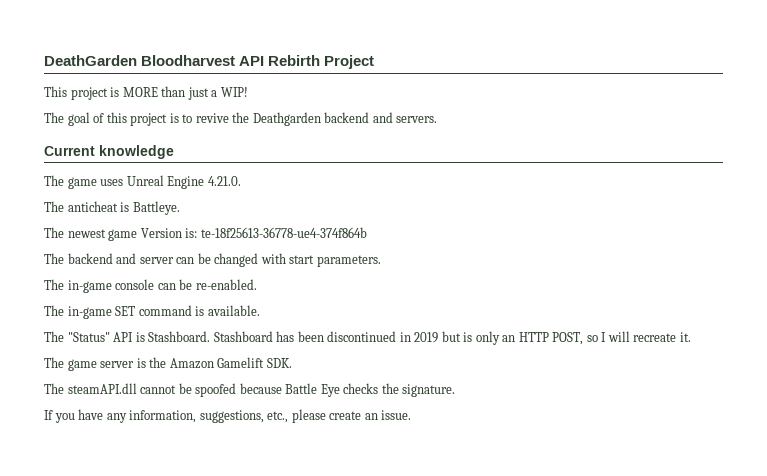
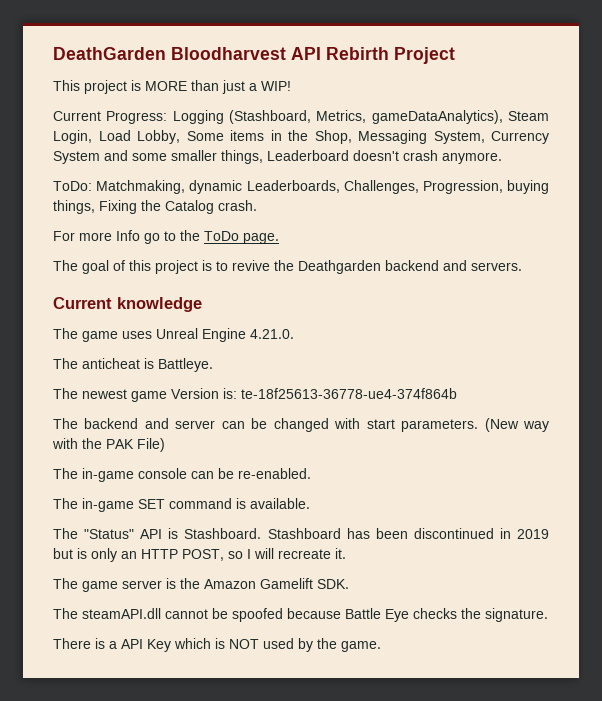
+ Current Progress: Logging (Stashboard, Metrics, gameDataAnalytics), Steam Login, Load Lobby, Some items in the Shop, Messaging System, Currency System and some smaller things, Leaderboard doesn't crash anymore.
+ ToDo: Matchmaking, dynamic Leaderboards, Challenges, Progression, buying things, Fixing the Catalog crash.
+ For more Info go to the ToDo page.
+ (New way with the PAK File)
- If you have any information, suggestions, etc., please create an issue.
+ There is a API Key which is NOT used by the game.

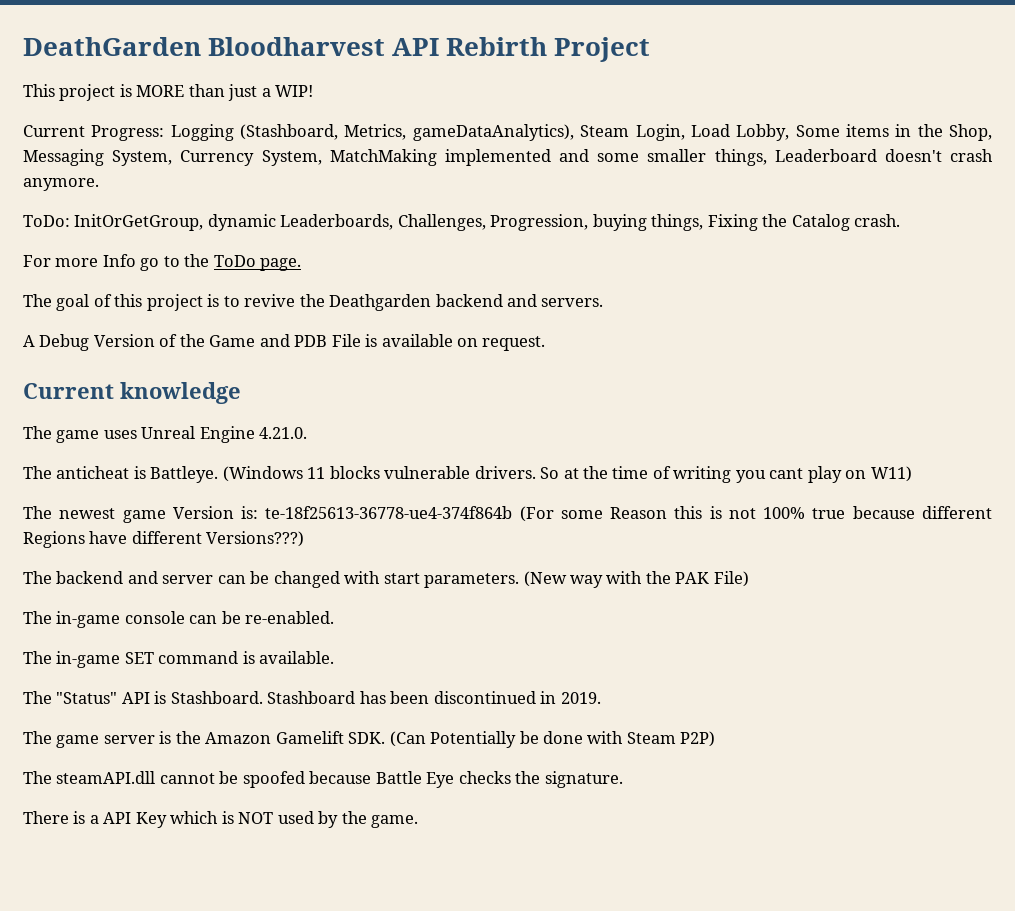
- Current Progress: Logging (Stashboard, Metrics, gameDataAnalytics), Steam Login, Load Lobby, Some items in the Shop, Messaging System, Currency System and some smaller things, Leaderboard doesn't crash anymore.
+ Current Progress: Logging (Stashboard, Metrics, gameDataAnalytics), Steam Login, Load Lobby, Some items in the Shop, Messaging System, Currency System, MatchMaking implemented and some smaller things, Leaderboard doesn't crash anymore.
- ToDo: Matchmaking, dynamic Leaderboards, Challenges, Progression, buying things, Fixing the Catalog crash.
+ ToDo: InitOrGetGroup, dynamic Leaderboards, Challenges, Progression, buying things, Fixing the Catalog crash.
+ A Debug Version of the Game and PDB File is available on request.
+ (Windows 11 blocks vulnerable drivers. So at the time of writing you cant play on W11)
- The newest game Version is: te-18f25613-36778-ue4-374f864b
+ The newest game Version is: te-18f25613-36778-ue4-374f864b (For some Reason this is not 100% true because different Regions have different Versions???)
- Stashboard has been discontinued in 2019 but is only an HTTP POST, so I will recreate it.
+ Stashboard has been discontinued in 2019.
- The game server is the Amazon Gamelift SDK.
+ The game server is the Amazon Gamelift SDK. (Can Potentially be done with Steam P2P)

